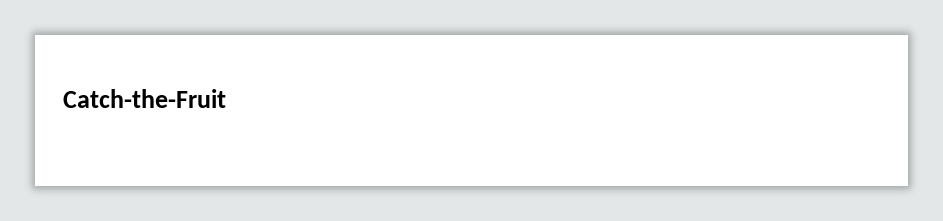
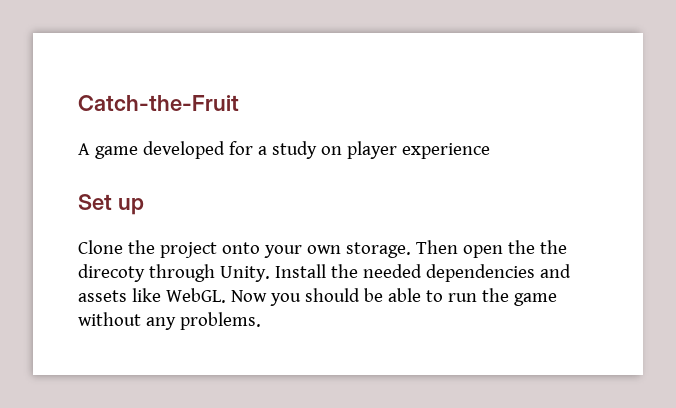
+ A game developed for a study on player experience
+ Set up
+ Clone the project onto your own storage. Then open the the direcoty through Unity. Install the needed dependencies and assets like WebGL. Now you should be able to run the game without any problems.

